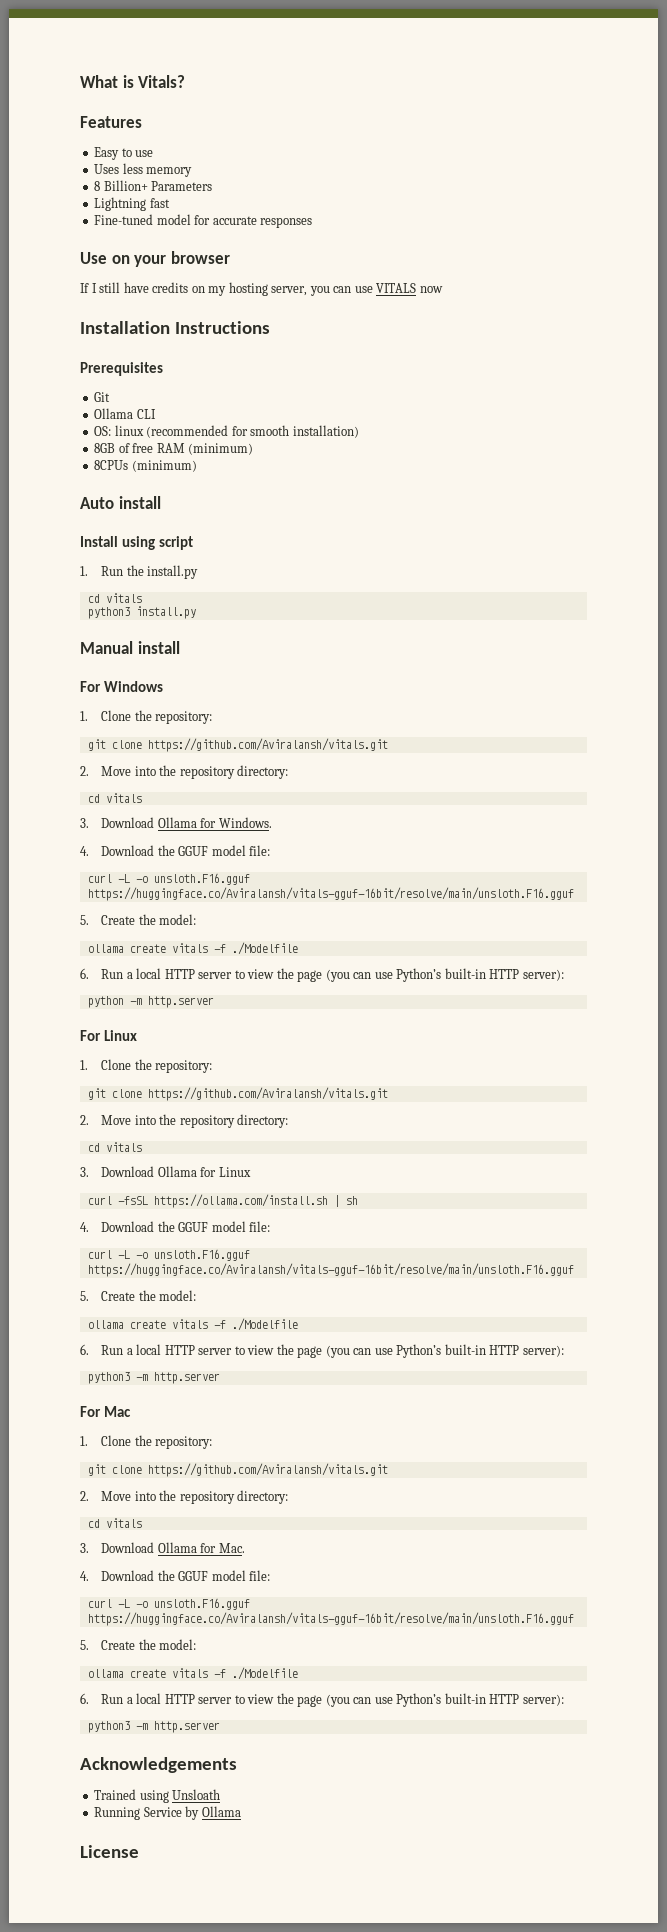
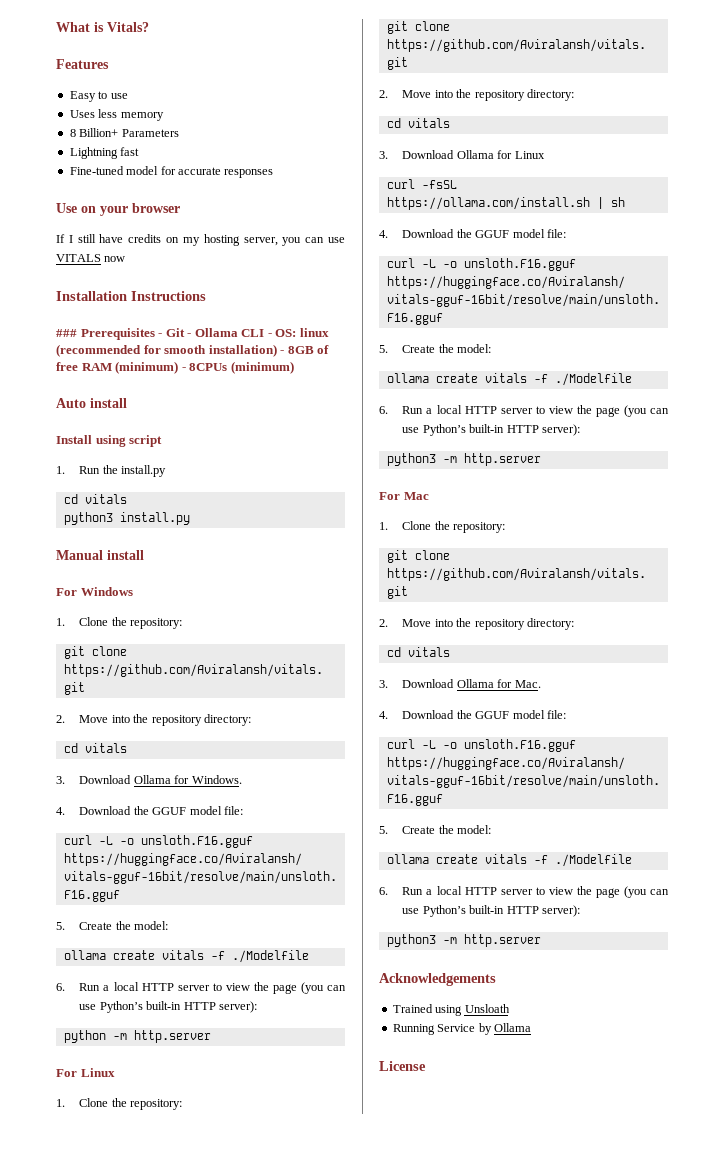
- Prerequisites
- Git
- Ollama CLI
- OS: linux (recommended for smooth installation)
- 8GB of free RAM (minimum)
- 8CPUs (minimum)
+ ### Prerequisites - Git - Ollama CLI - OS: linux (recommended for smooth installation) - 8GB of free RAM (minimum) - 8CPUs (minimum)

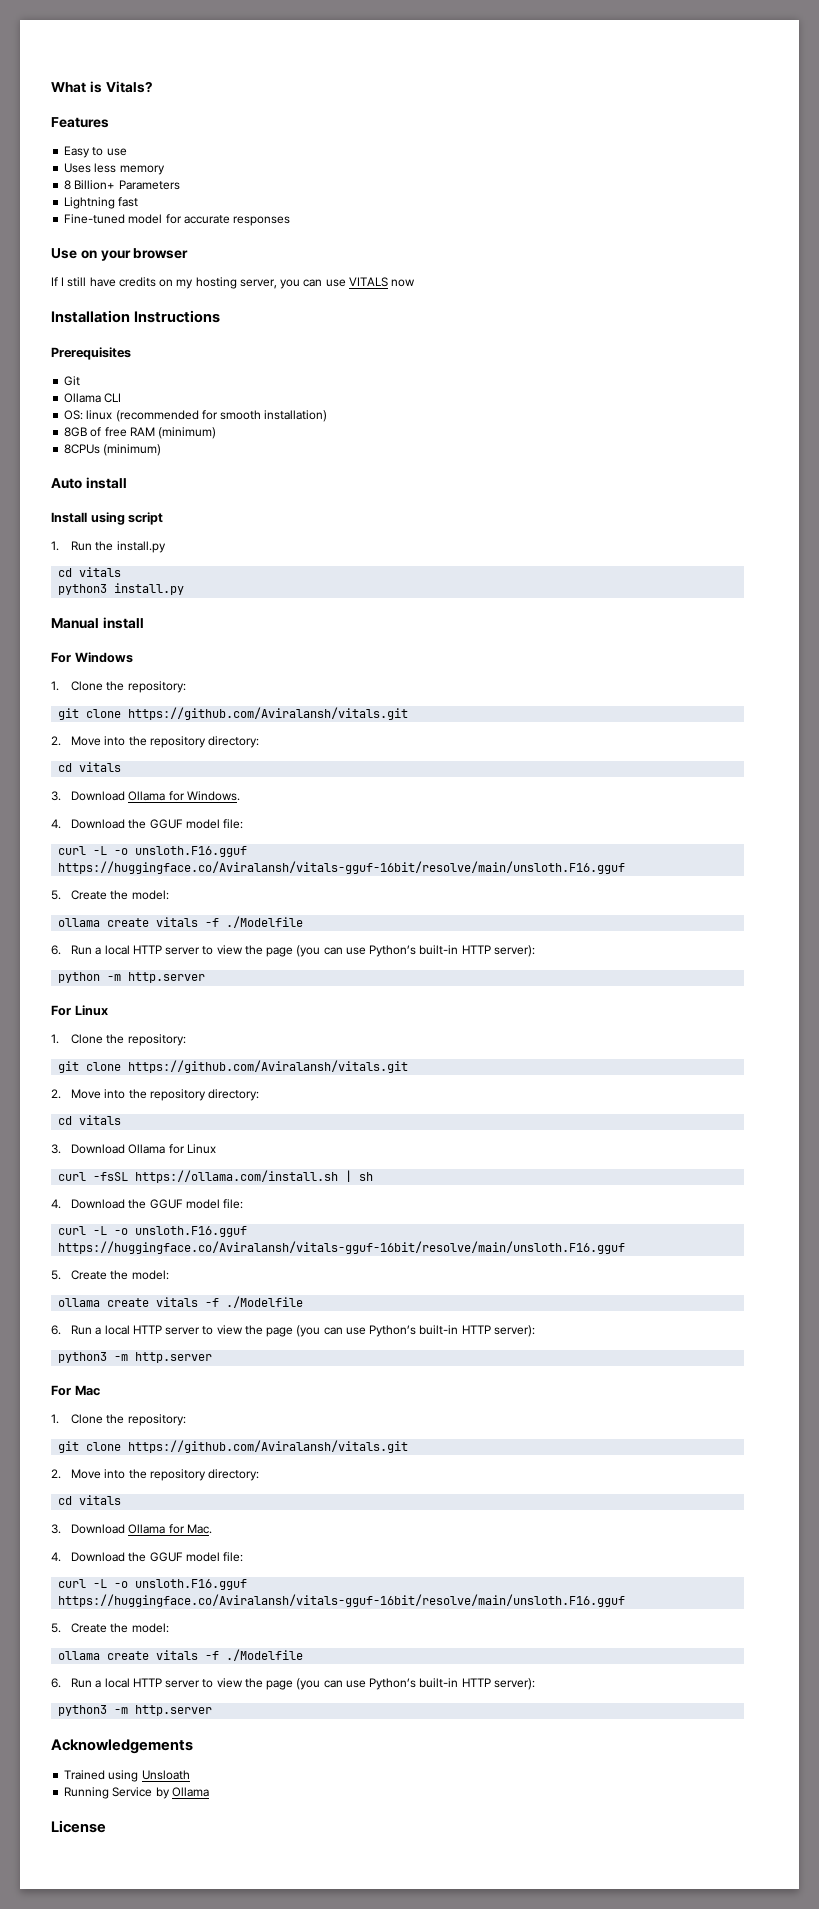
- ### Prerequisites - Git - Ollama CLI - OS: linux (recommended for smooth installation) - 8GB of free RAM (minimum) - 8CPUs (minimum)
+ Prerequisites
+ Git
+ Ollama CLI
+ OS: linux (recommended for smooth installation)
+ 8GB of free RAM (minimum)
+ 8CPUs (minimum)

